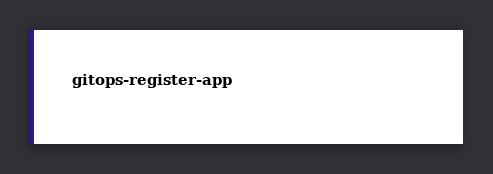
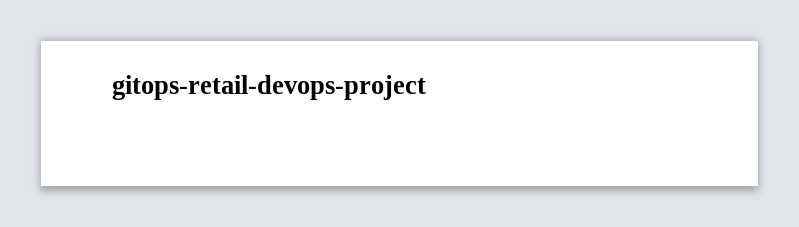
- gitops-register-app
+ gitops-retail-devops-project

